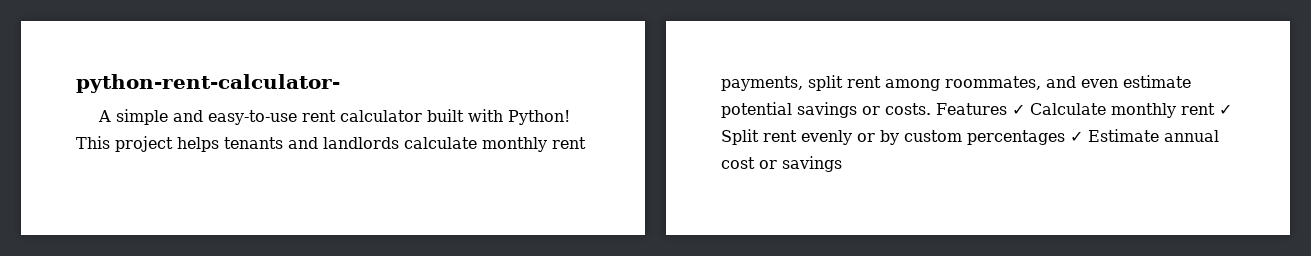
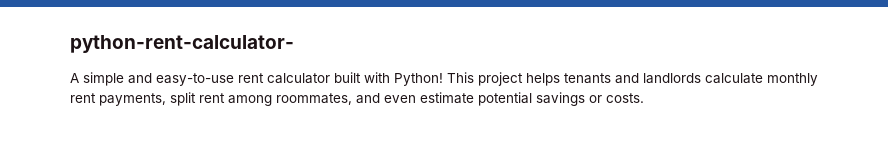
- Features ✓ Calculate monthly rent ✓ Split rent evenly or by custom percentages ✓ Estimate annual cost or savings

